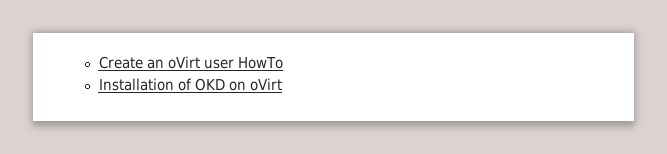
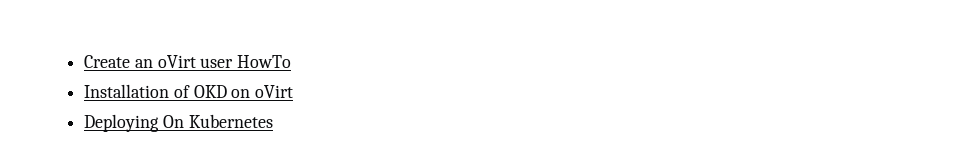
+ Deploying On Kubernetes

